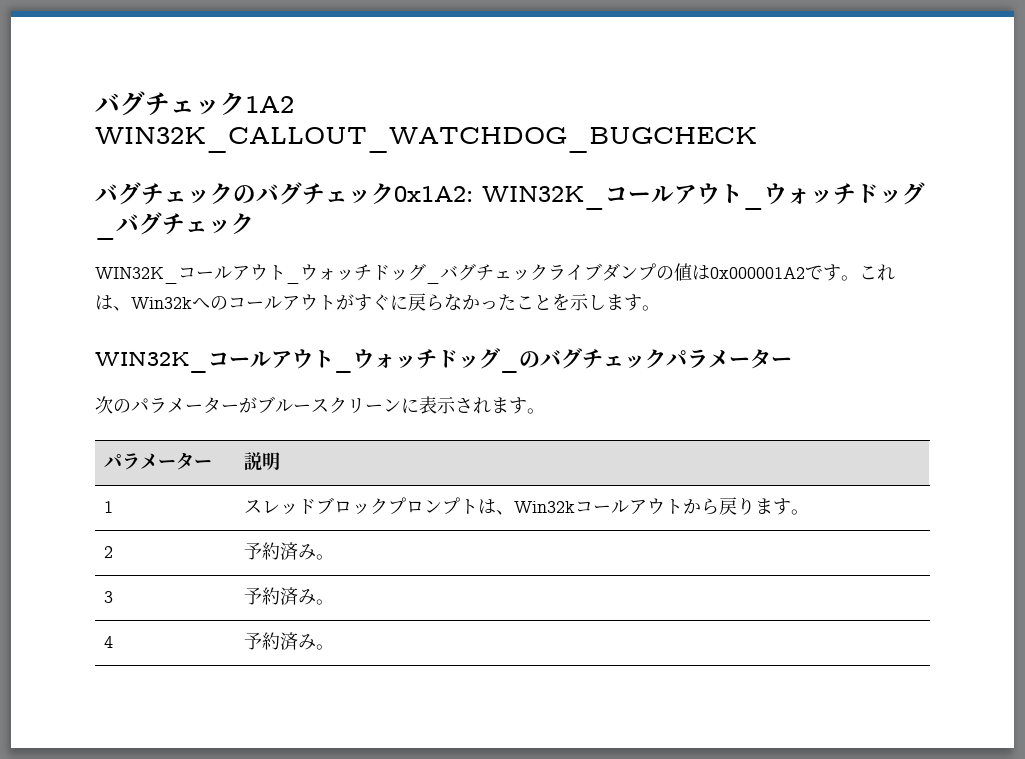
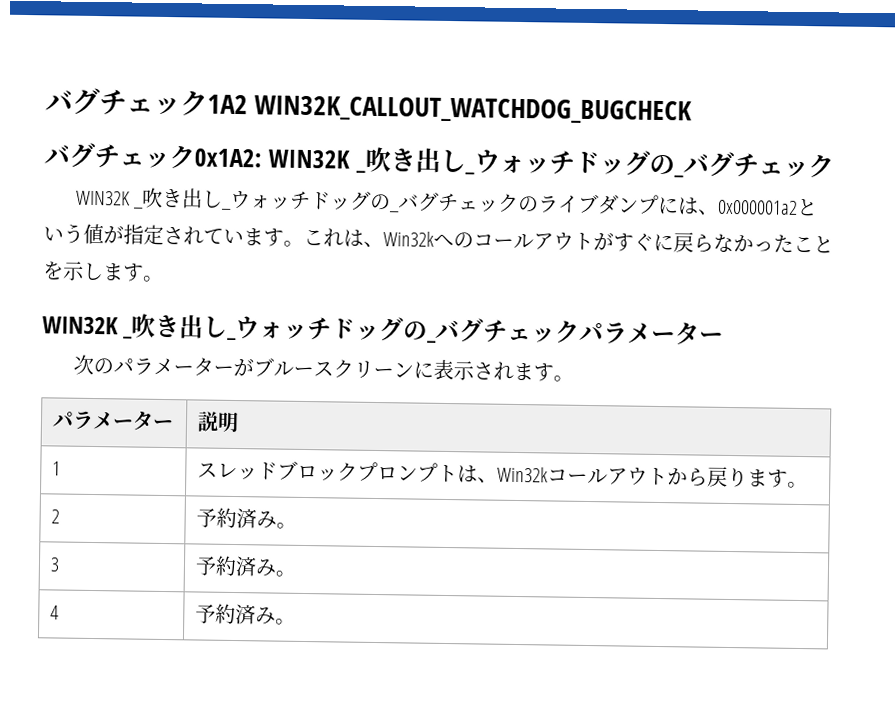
- バグチェックのバグチェック0x1A2: WIN32K_コールアウト_ウォッチドッグ_バグチェック
+ バグチェック0x1A2: WIN32K _吹き出し_ウォッチドッグの_バグチェック
- WIN32K_コールアウト_ウォッチドッグ_バグチェックライブダンプの値は0x000001A2です。
+ WIN32K _吹き出し_ウォッチドッグの_バグチェックのライブダンプには、0x000001a2という値が指定されています。
- WIN32K_コールアウト_ウォッチドッグ_のバグチェックパラメーター
+ WIN32K _吹き出し_ウォッチドッグの_バグチェックパラメーター

